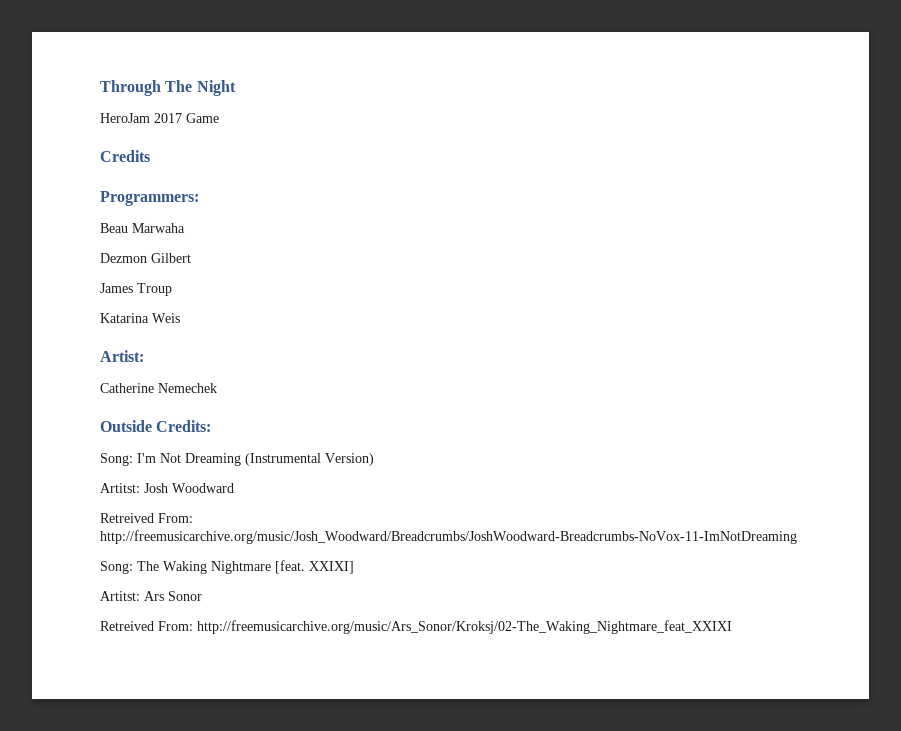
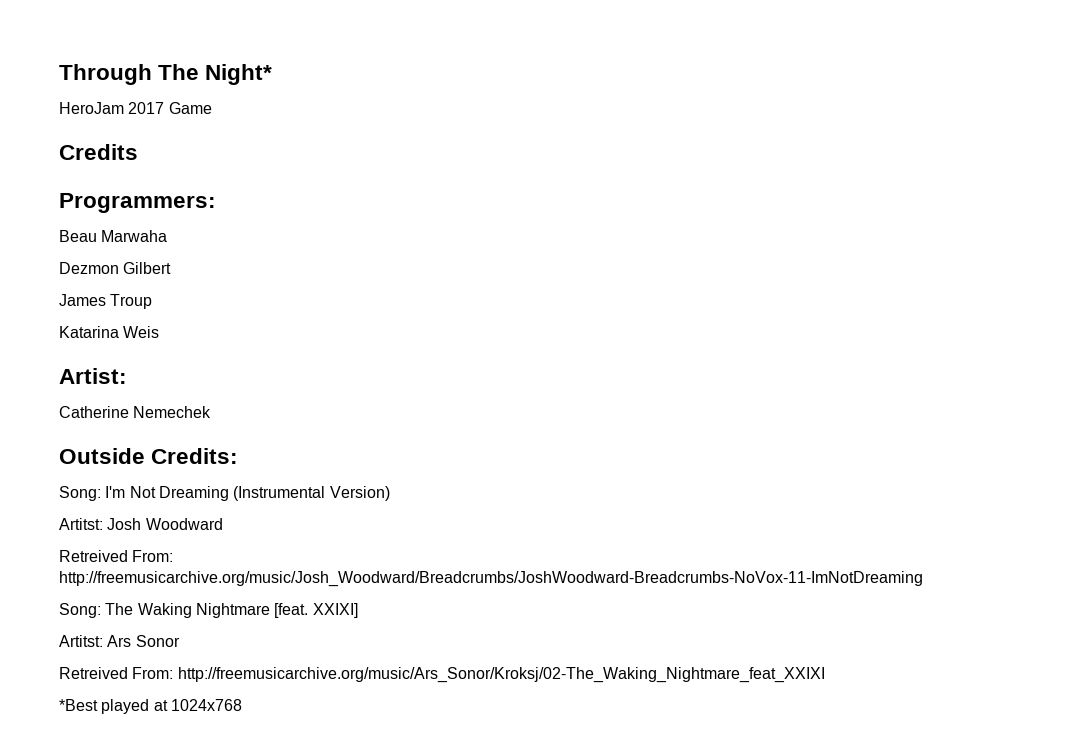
- Through The Night
+ Through The Night*
+ *Best played at 1024x768

